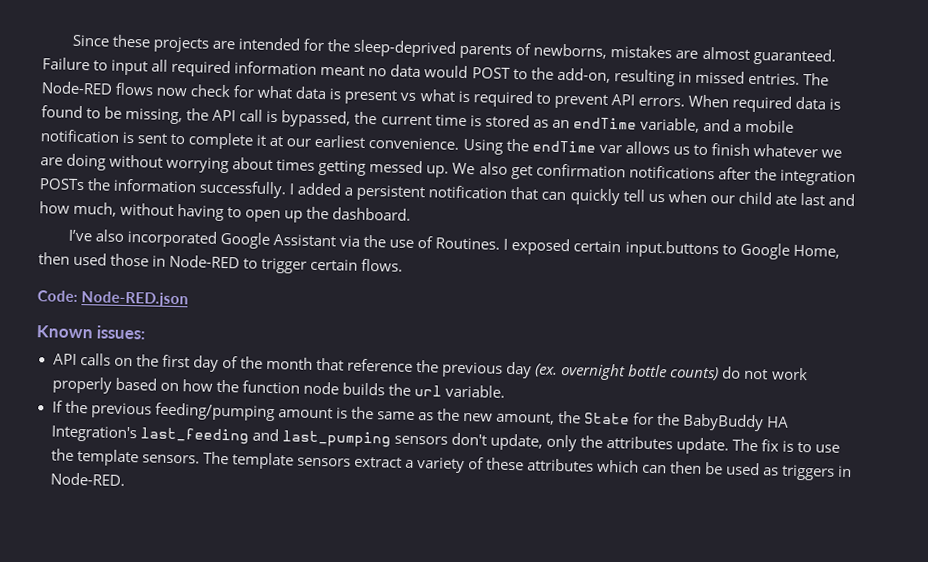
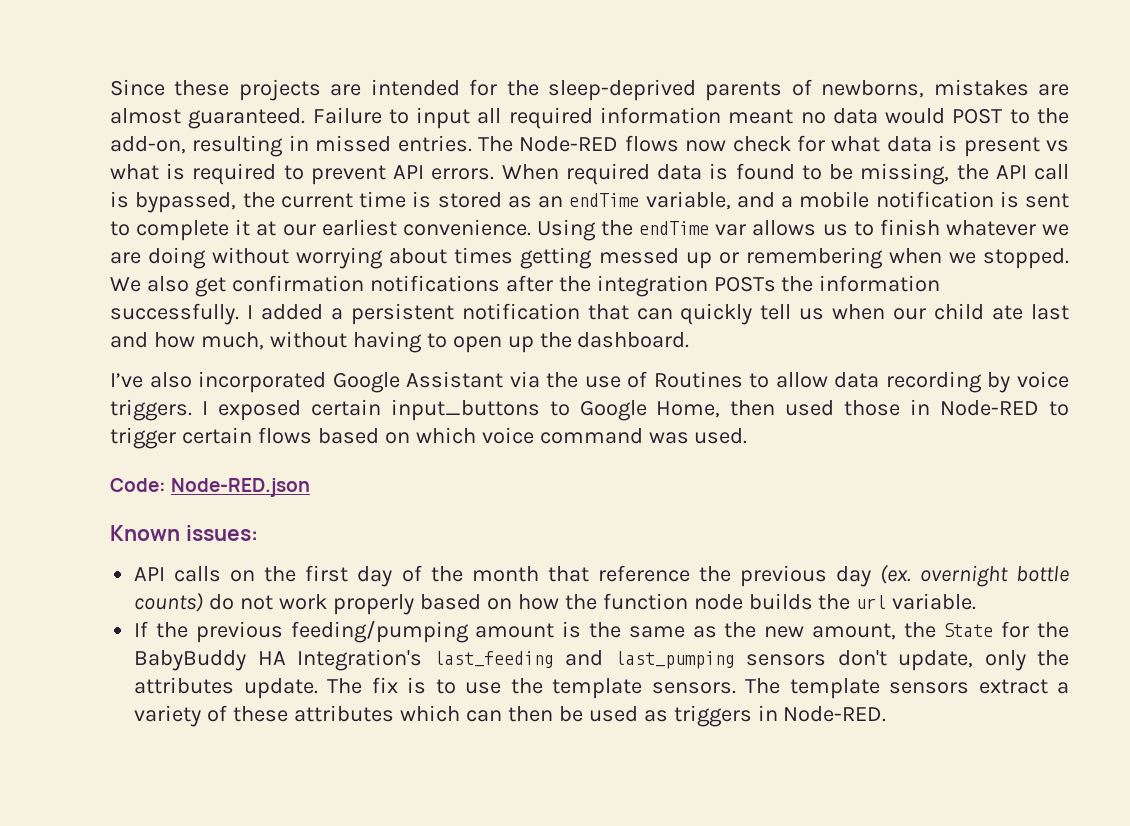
- Using the endTime var allows us to finish whatever we are doing without worrying about times getting messed up.
+ Using the endTime var allows us to finish whatever we are doing without worrying about times getting messed up or remembering when we stopped.
- I’ve also incorporated Google Assistant via the use of Routines.
+ I’ve also incorporated Google Assistant via the use of Routines to allow data recording by voice triggers.
- I exposed certain input.buttons to Google Home, then used those in Node-RED to trigger certain flows.
+ I exposed certain input_buttons to Google Home, then used those in Node-RED to trigger certain flows based on which voice command was used.

